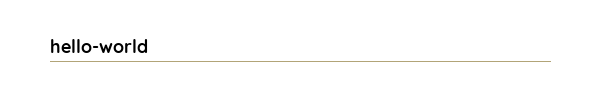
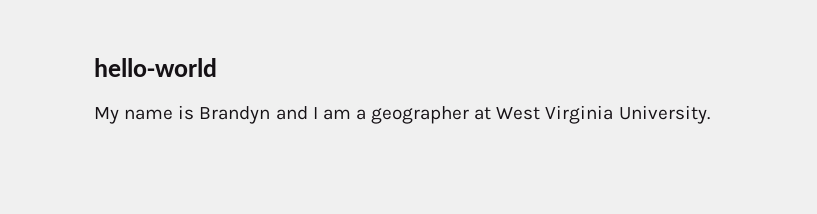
+ My name is Brandyn and I am a geographer at West Virginia University.

